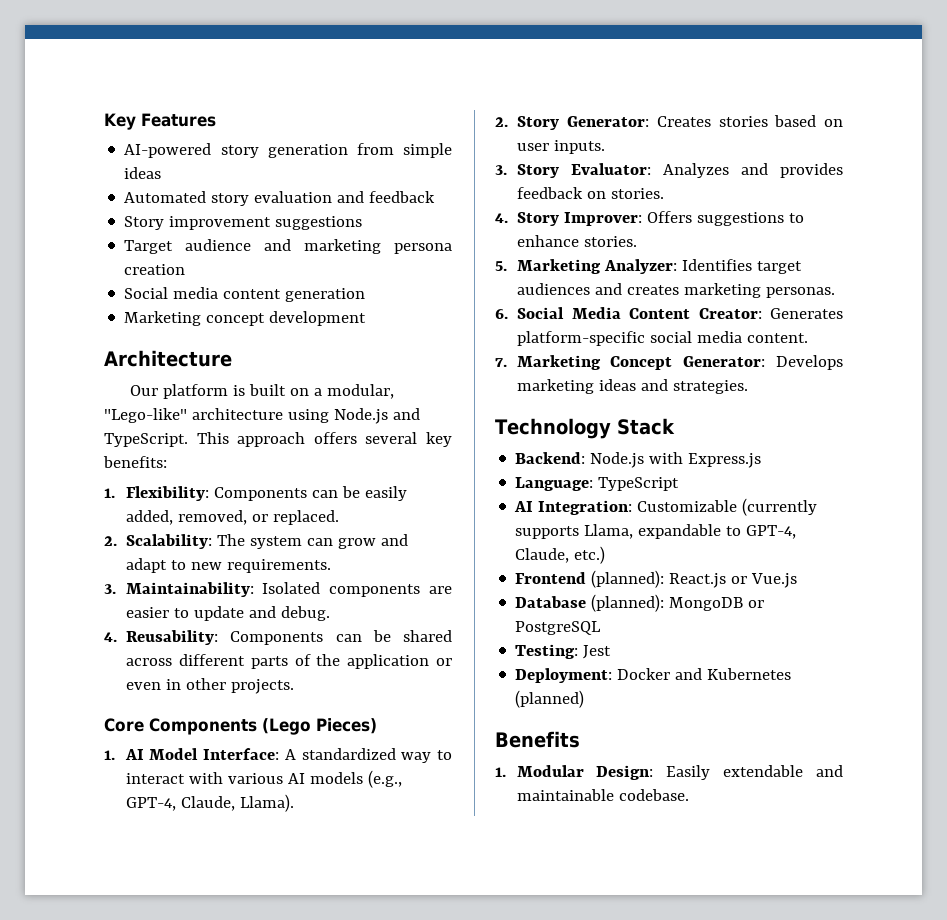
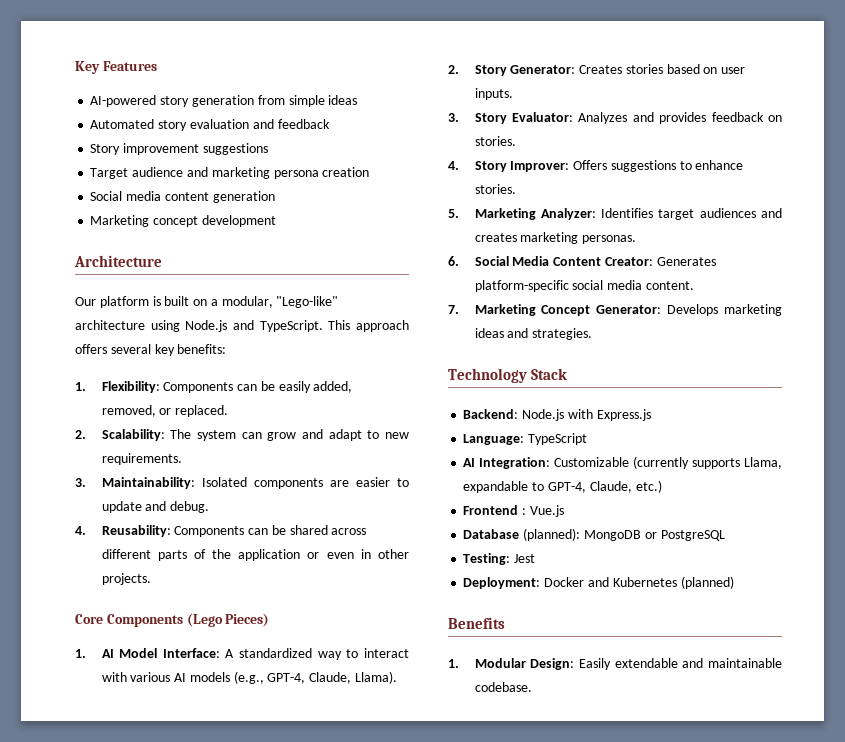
- Frontend (planned): React.js or Vue.js
+ Frontend : Vue.js

